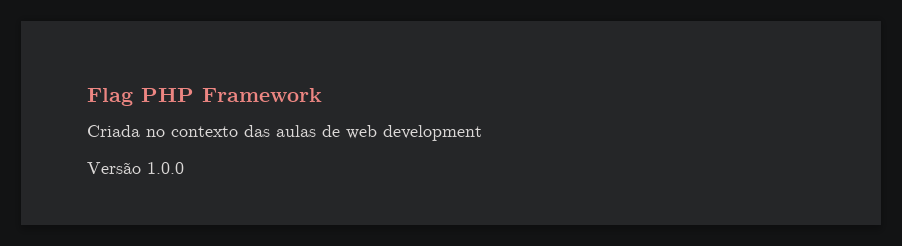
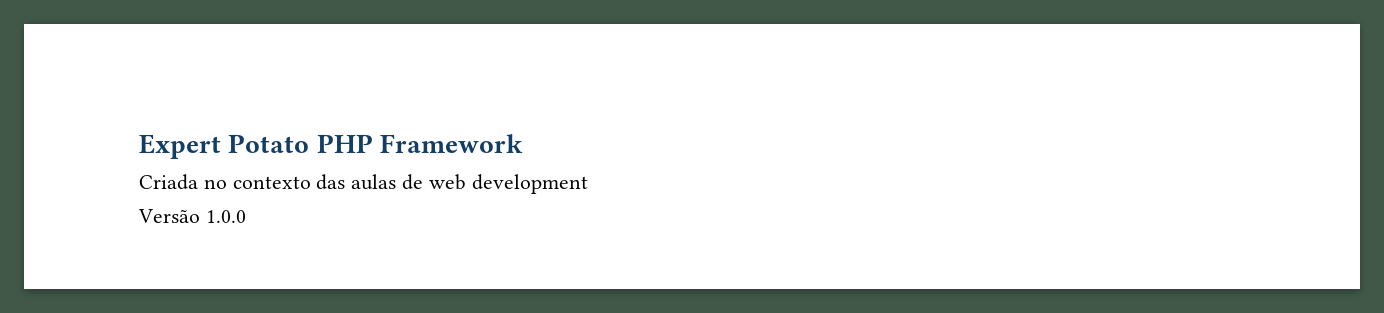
- Flag PHP Framework
+ Expert Potato PHP Framework

